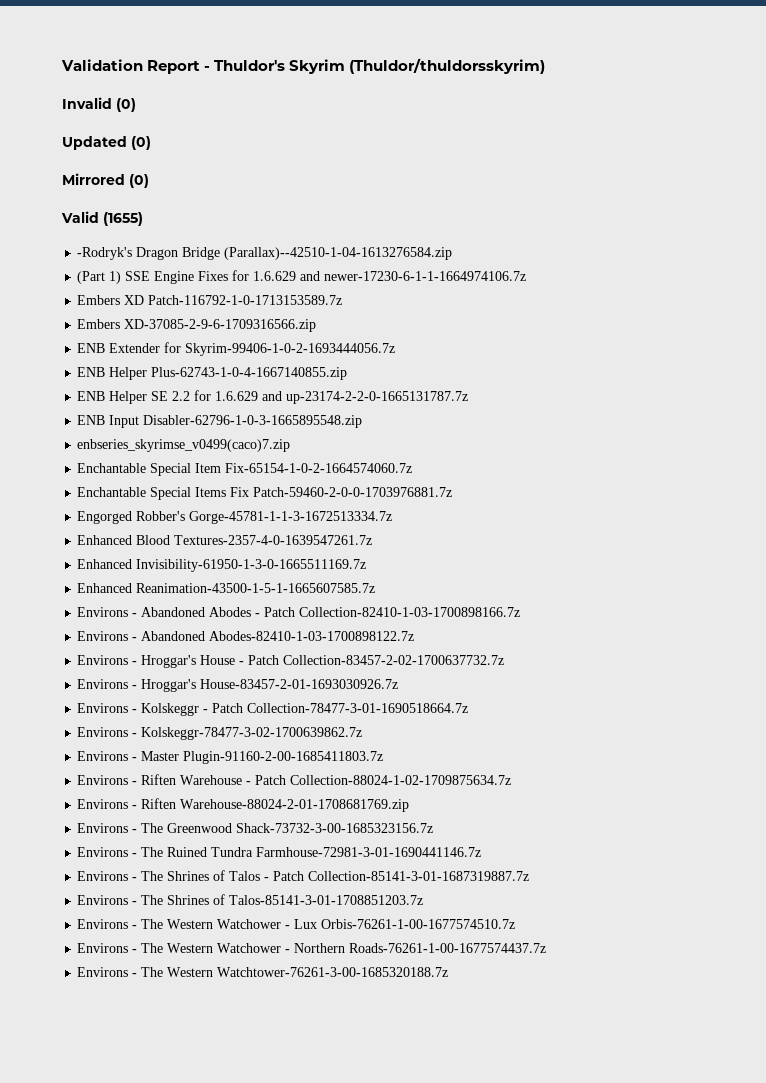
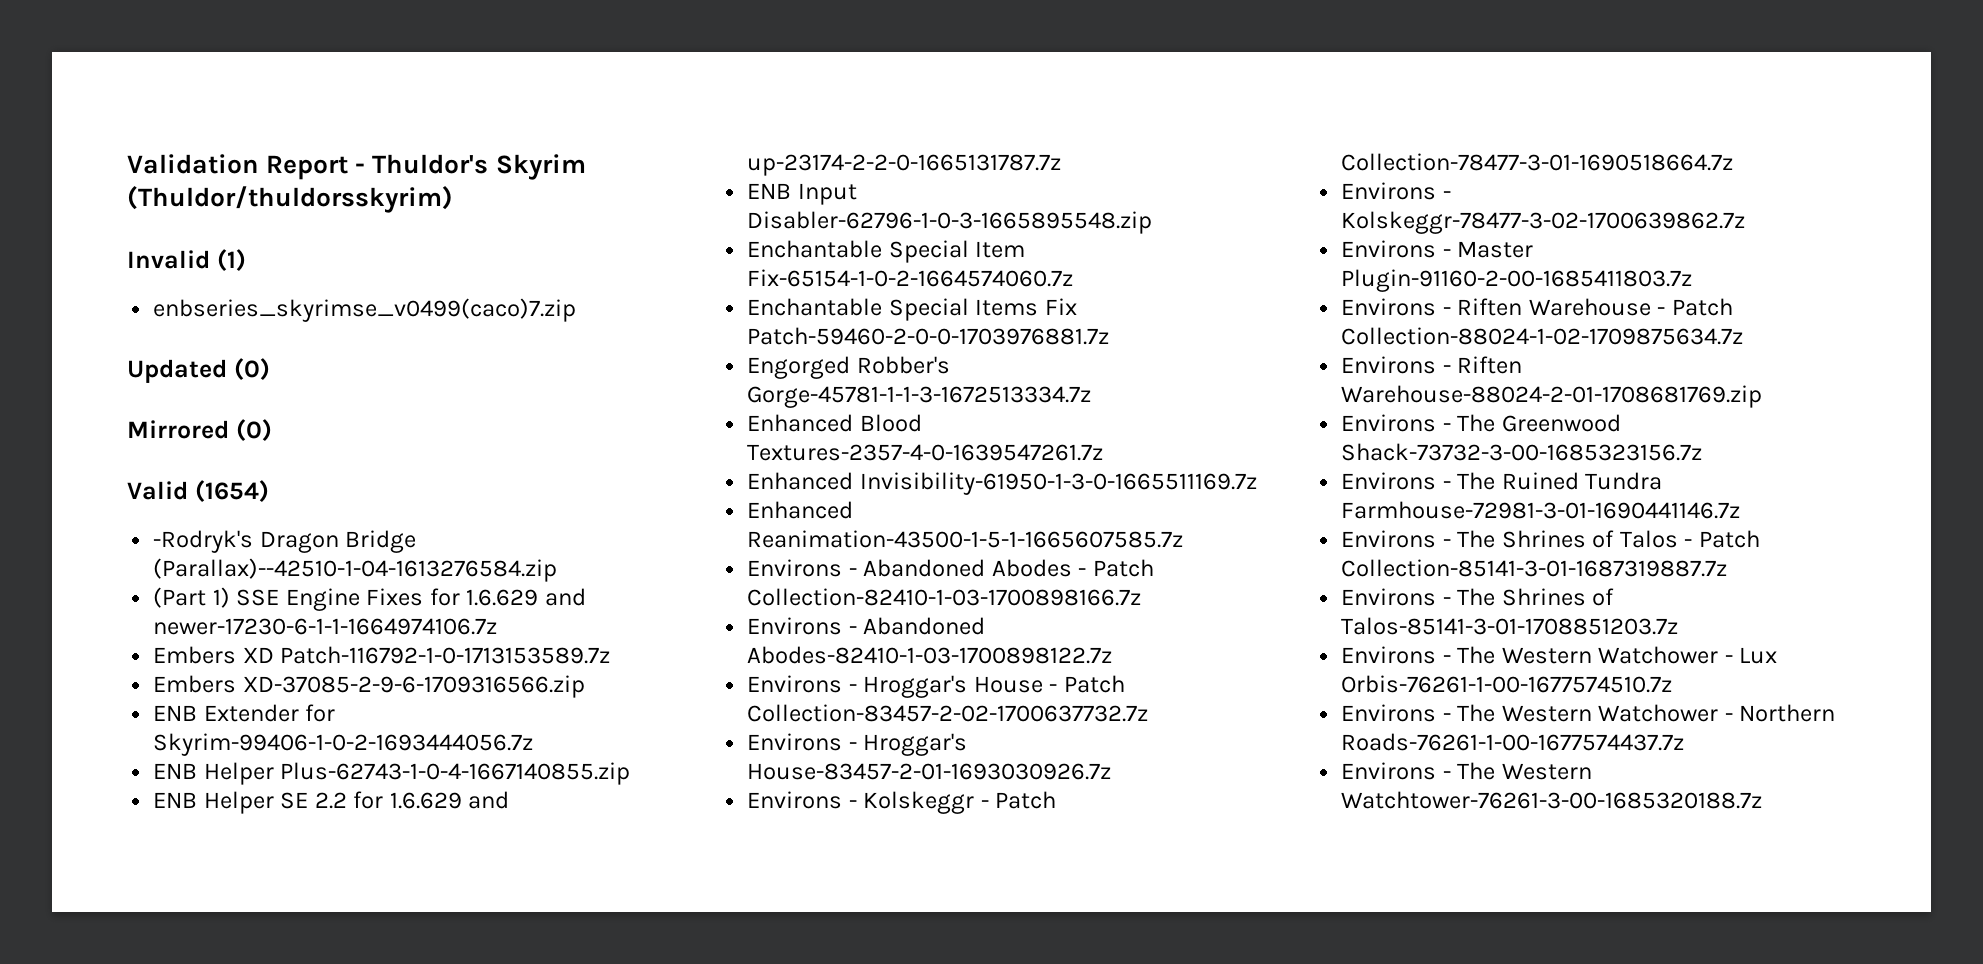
- Invalid (0)
+ Invalid (1)
+ enbseries_skyrimse_v0499(caco)7.zip
- Valid (1655)
+ Valid (1654)
- enbseries_skyrimse_v0499(caco)7.zip

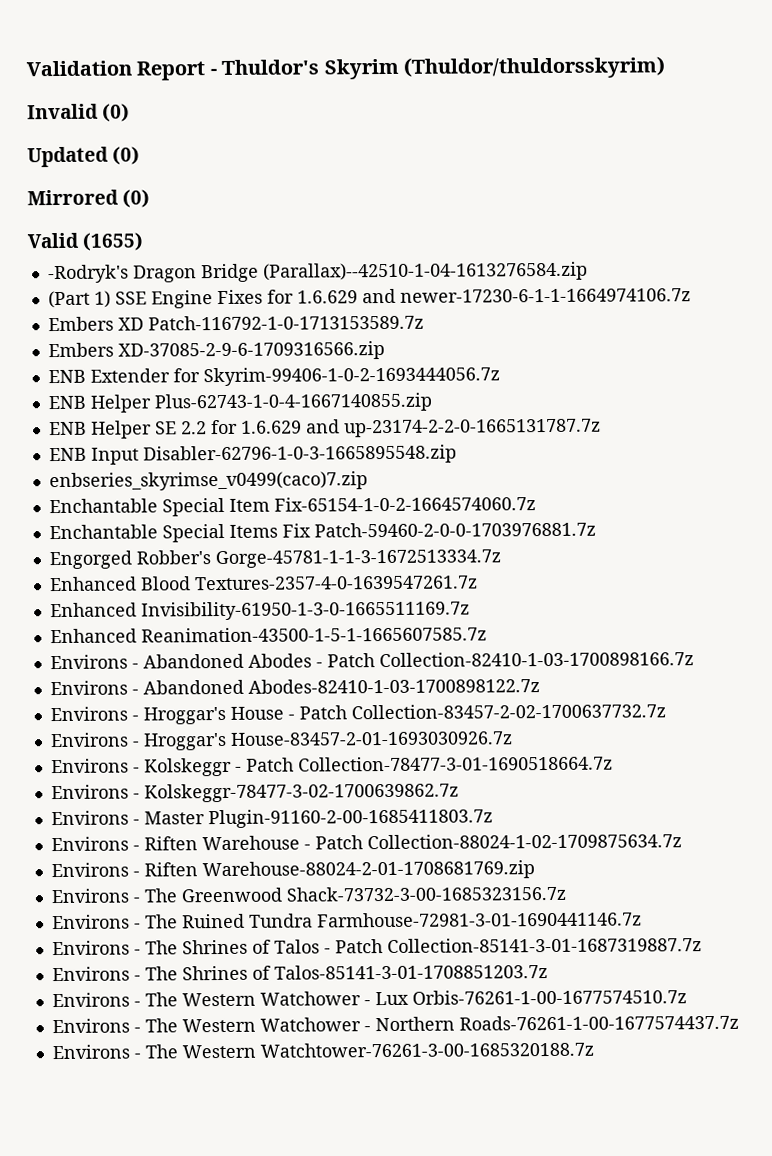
- Invalid (1)
- enbseries_skyrimse_v0499(caco)7.zip
+ Invalid (0)
- Valid (1654)
+ Valid (1655)
+ enbseries_skyrimse_v0499(caco)7.zip

